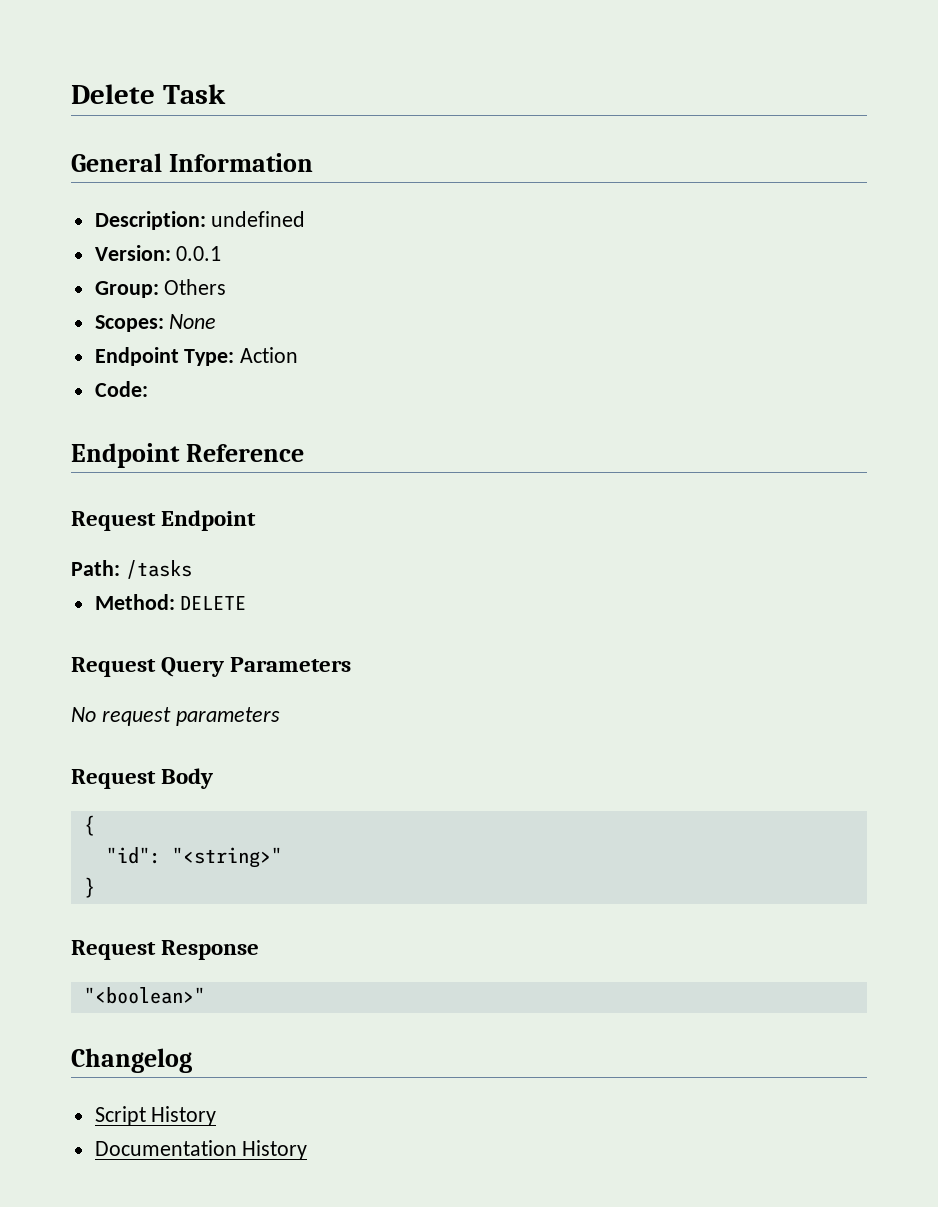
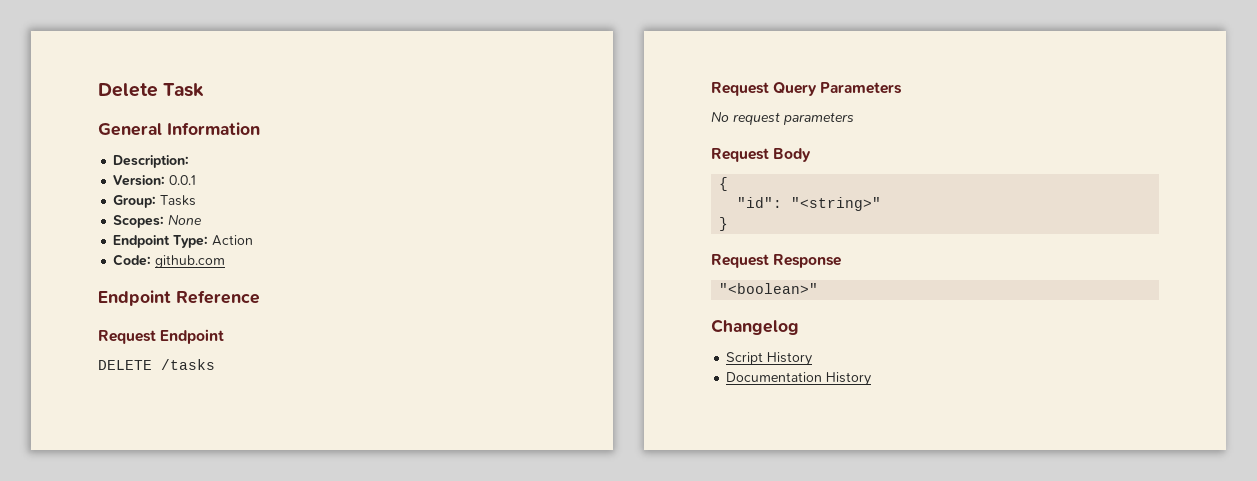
- Description: undefined
+ Description:
- Group: Others
+ Group: Tasks
- Code:
+ Code: github.com
- Path: /tasks
+ DELETE /tasks
- Method: DELETE

